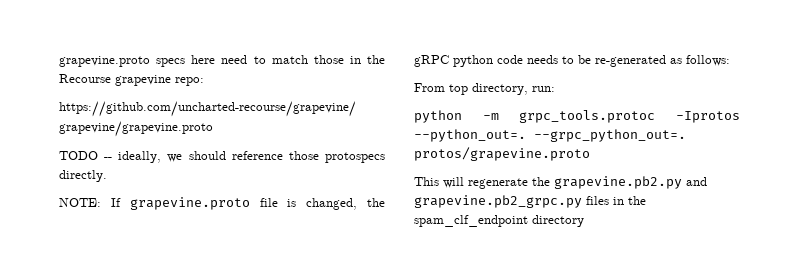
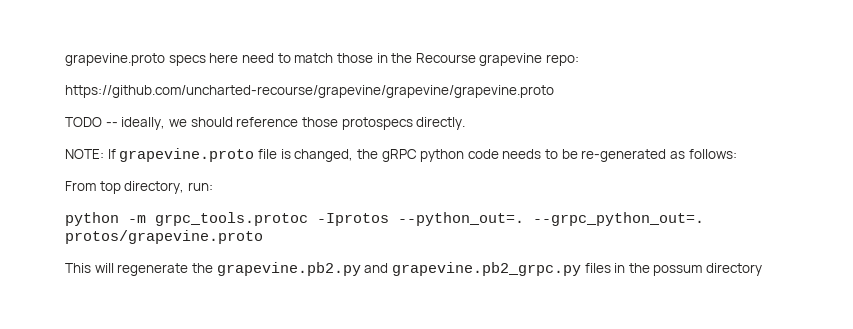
- This will regenerate the grapevine.pb2.py and grapevine.pb2_grpc.py files in the spam_clf_endpoint directory
+ This will regenerate the grapevine.pb2.py and grapevine.pb2_grpc.py files in the possum directory

